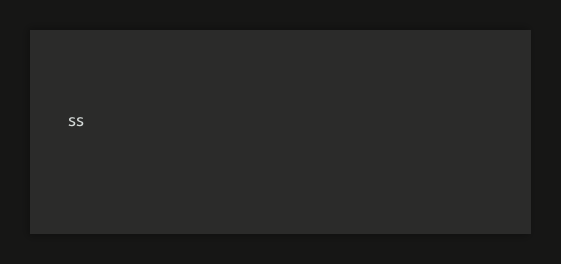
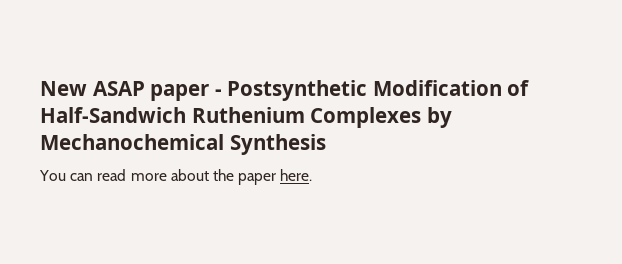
- ss
+ New ASAP paper - Postsynthetic Modification of Half-Sandwich Ruthenium Complexes by Mechanochemical Synthesis
+ You can read more about the paper here.

